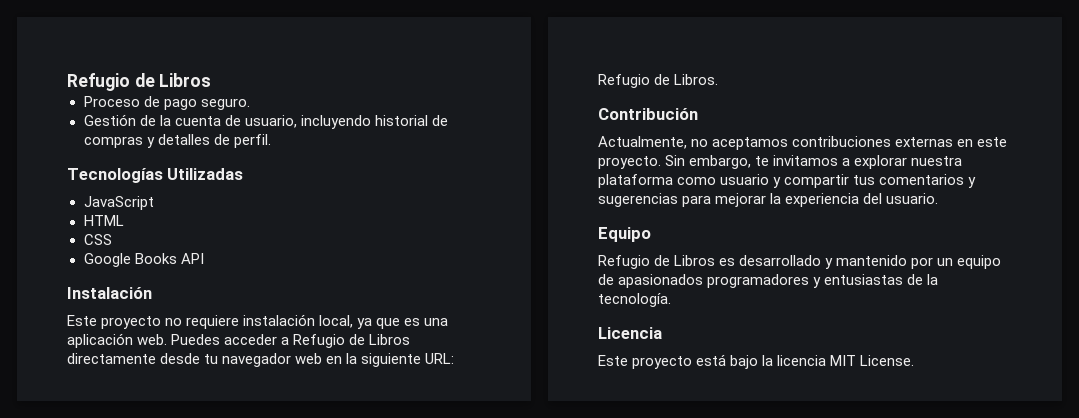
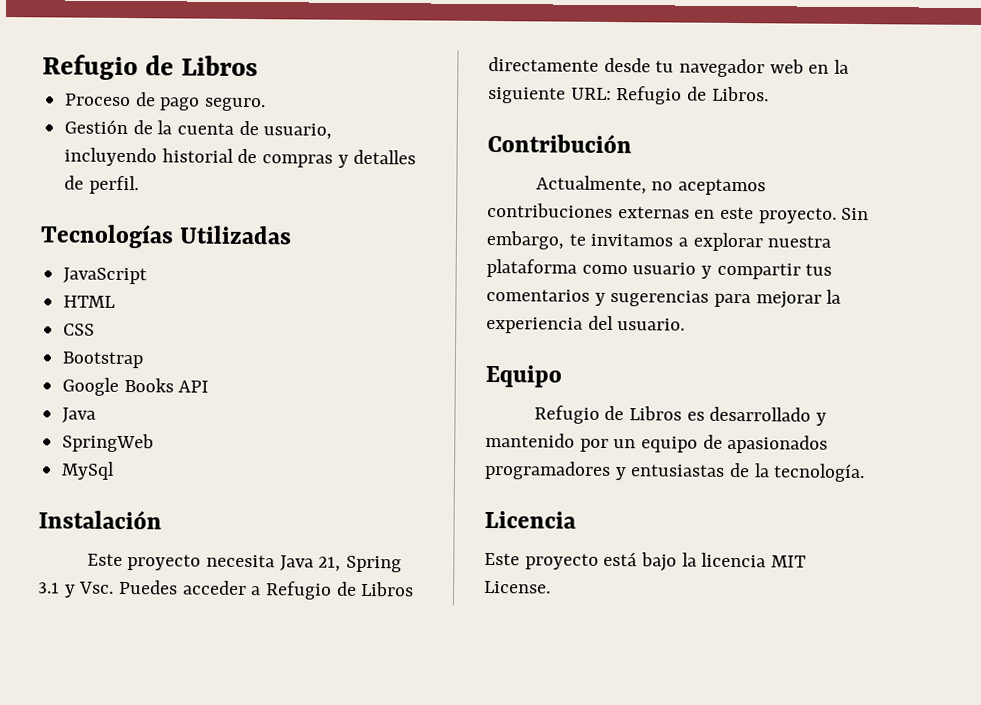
+ Bootstrap
  Google Books API
+ Java
+ SpringWeb
+ MySql
- Este proyecto no requiere instalación local, ya que es una aplicación web. Puedes acceder a Refugio de Libros directamente desde tu navegador web en la siguiente URL: Refugio de Libros.
+ Este proyecto necesita Java 21, Spring 3.1 y Vsc. Puedes acceder a Refugio de Libros directamente desde tu navegador web en la siguiente URL: Refugio de Libros.

